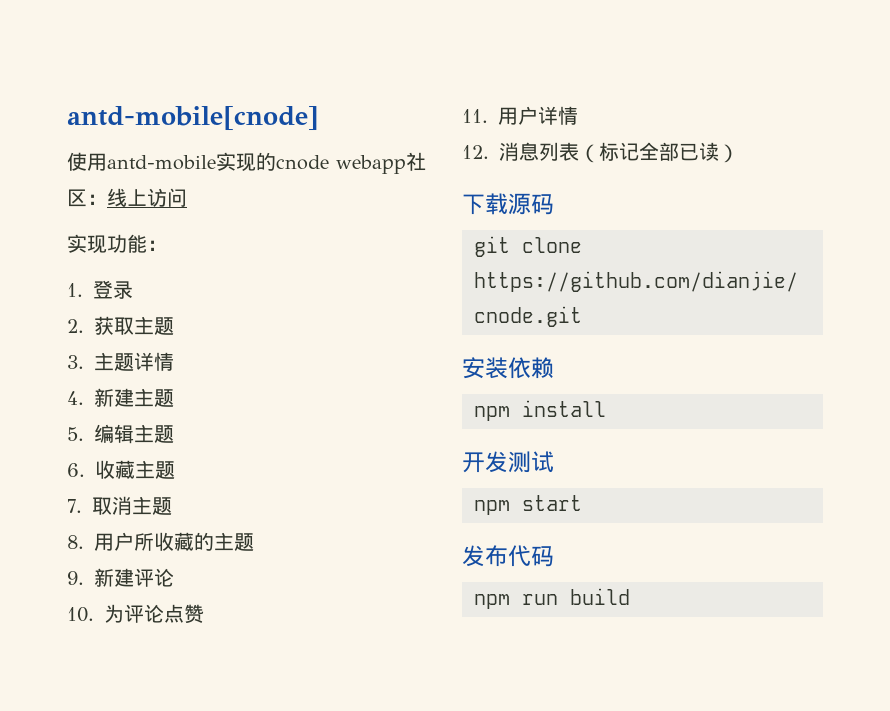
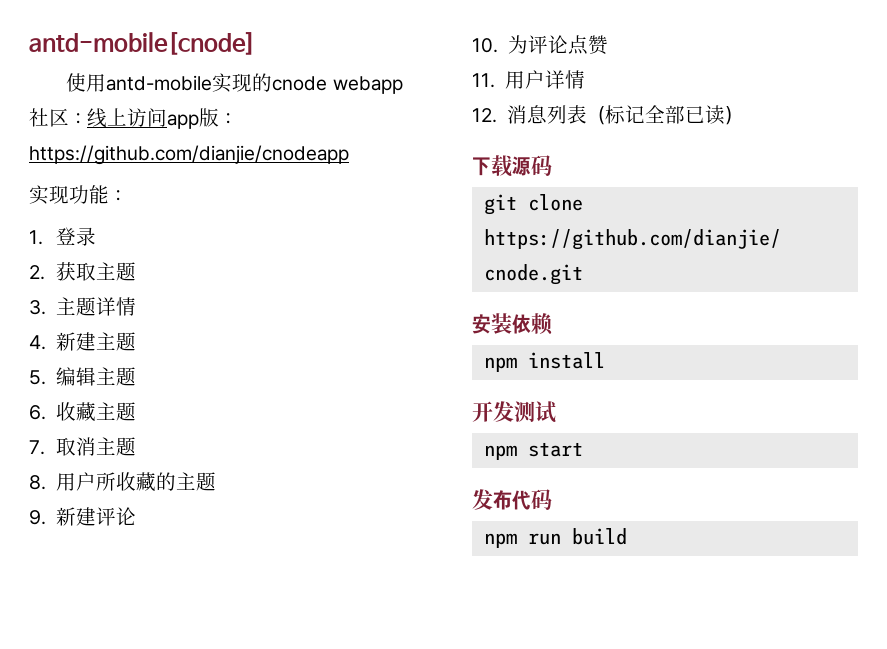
- 使用antd-mobile实现的cnode webapp社区：线上访问
+ 使用antd-mobile实现的cnode webapp社区：线上访问app版：https://github.com/dianjie/cnodeapp

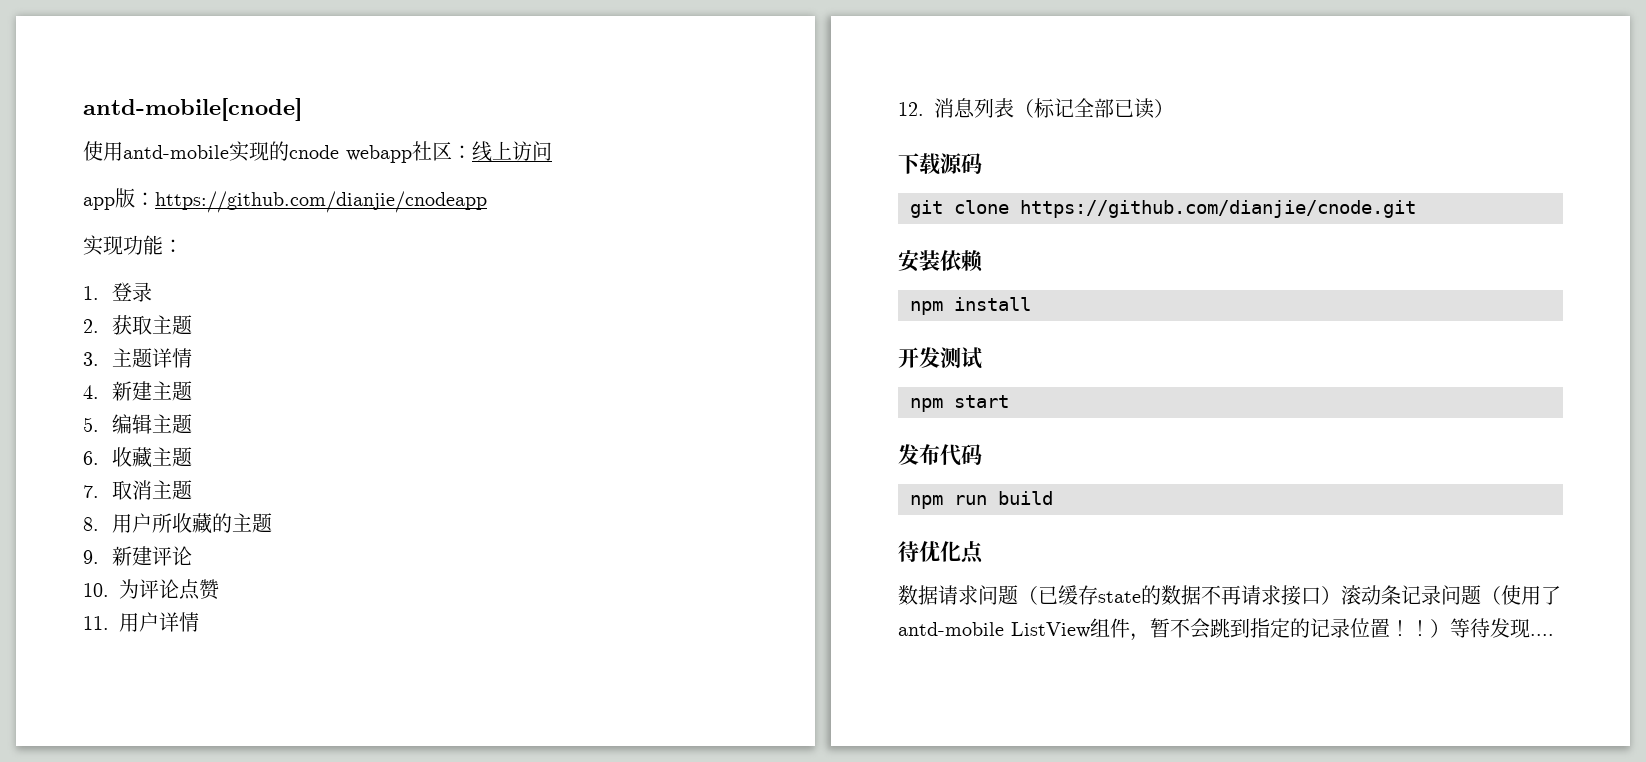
- 使用antd-mobile实现的cnode webapp社区：线上访问app版：https://github.com/dianjie/cnodeapp
+ 使用antd-mobile实现的cnode webapp社区：线上访问
+ app版：https://github.com/dianjie/cnodeapp
+ 待优化点
+ 数据请求问题（已缓存state的数据不再请求接口）滚动条记录问题（使用了antd-mobile ListView组件，暂不会跳到指定的记录位置！！）等待发现....

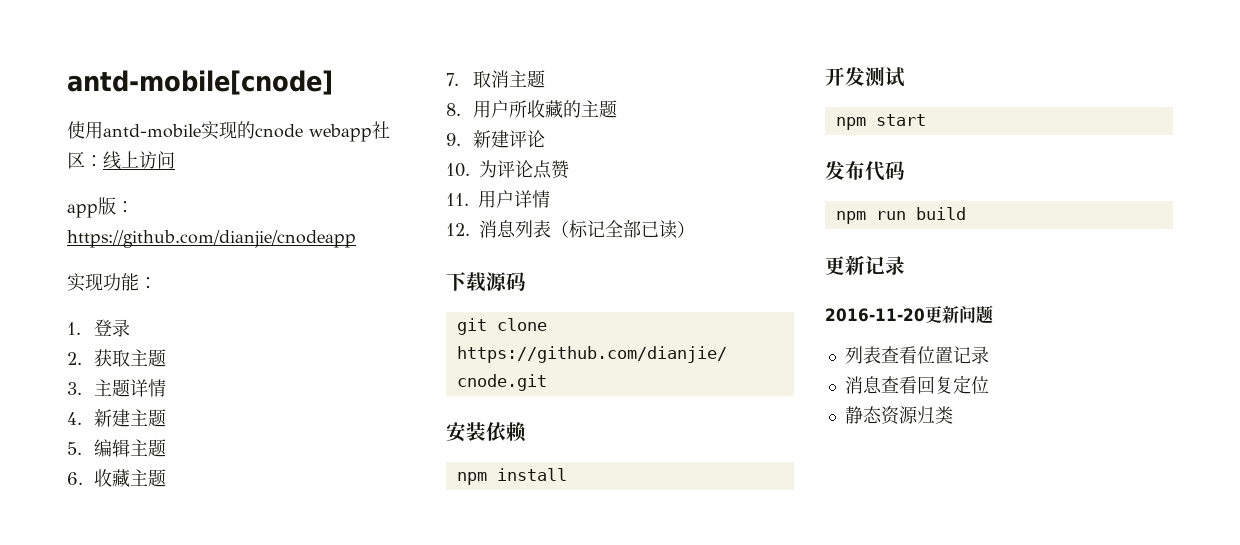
- 待优化点
- 数据请求问题（已缓存state的数据不再请求接口）滚动条记录问题（使用了antd-mobile ListView组件，暂不会跳到指定的记录位置！！）等待发现....
+ 更新记录
+ 2016-11-20更新问题
+ 列表查看位置记录
+ 消息查看回复定位
+ 静态资源归类

